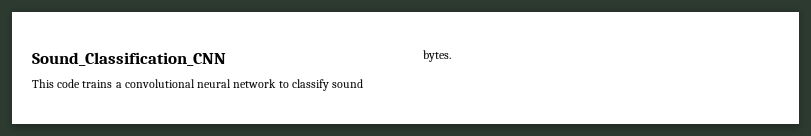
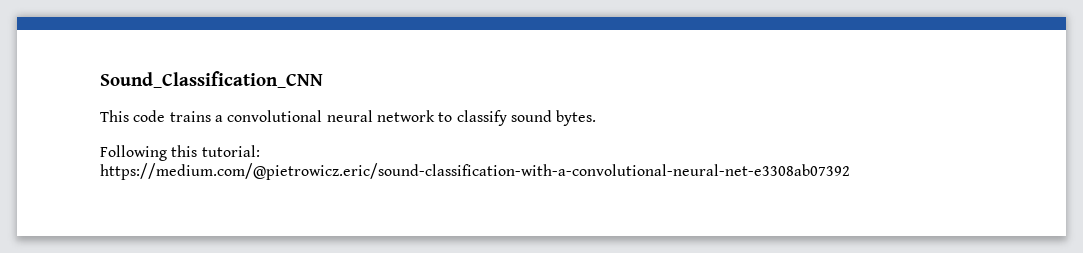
+ Following this tutorial: https://medium.com/@pietrowicz.eric/sound-classification-with-a-convolutional-neural-net-e3308ab07392

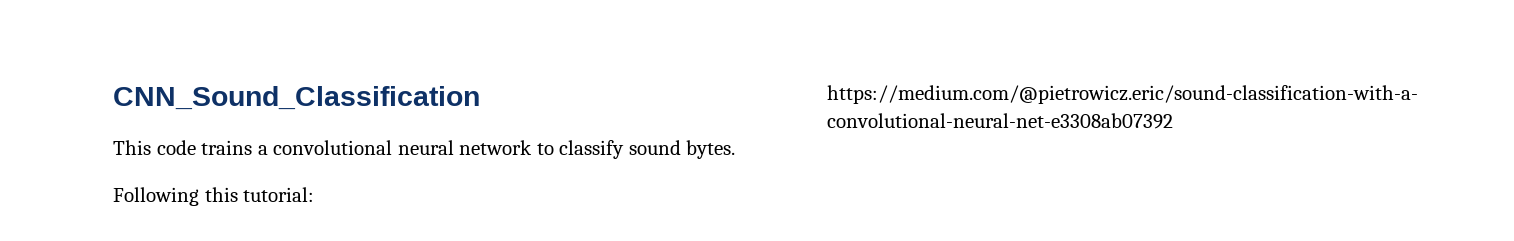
- Sound_Classification_CNN
+ CNN_Sound_Classification

